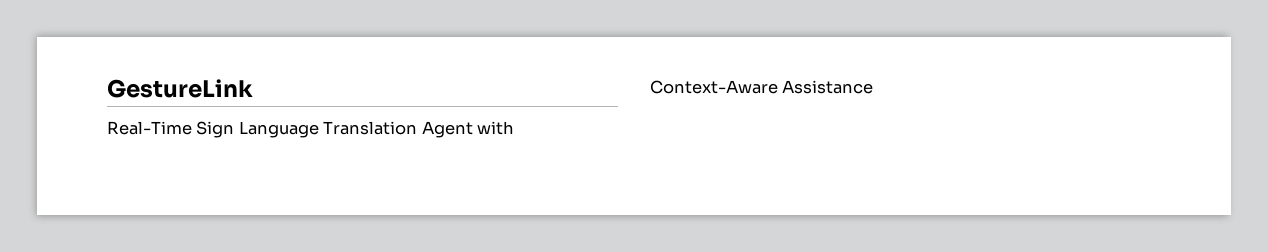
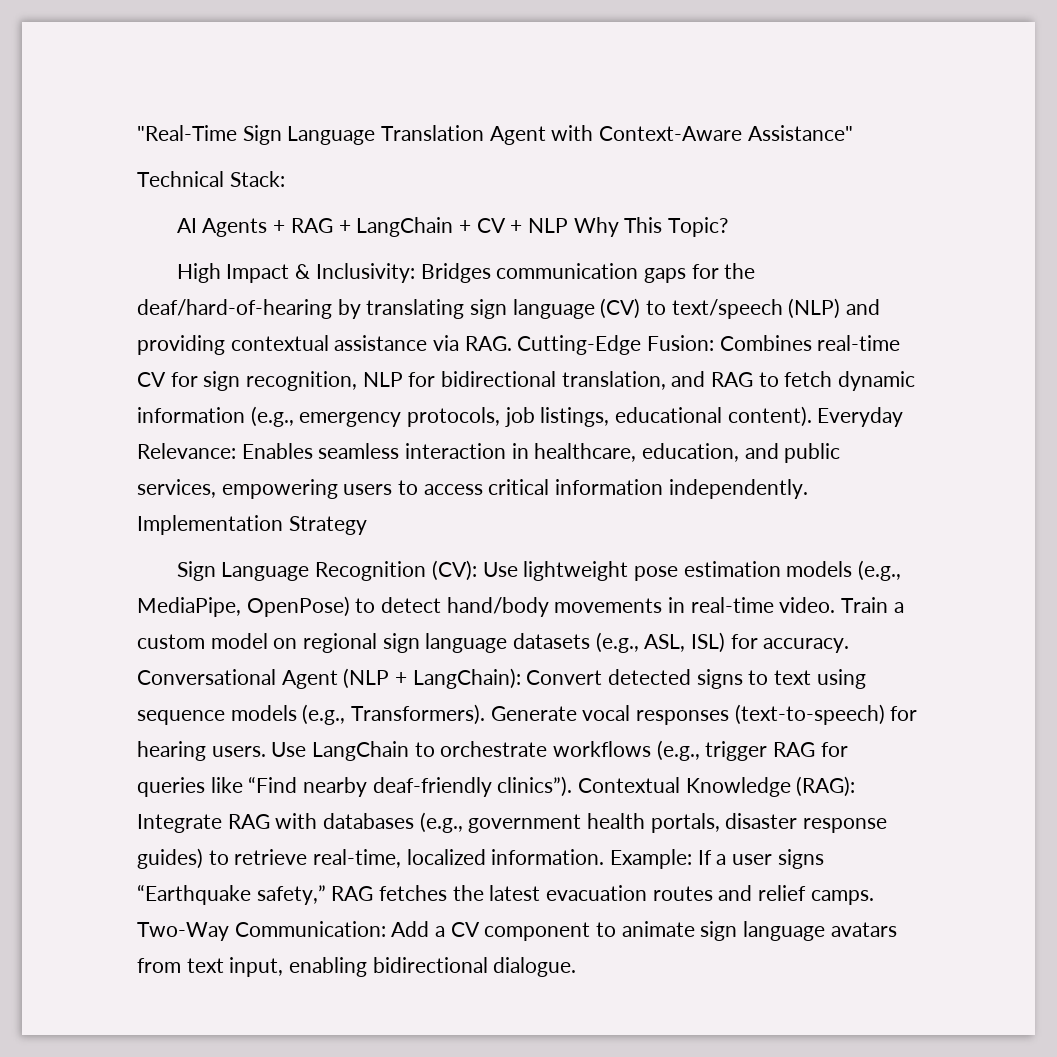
- GestureLink
- Real-Time Sign Language Translation Agent with Context-Aware Assistance
+ "Real-Time Sign Language Translation Agent with Context-Aware Assistance"
+ Technical Stack:
+ AI Agents + RAG + LangChain + CV + NLP Why This Topic?
+ High Impact & Inclusivity: Bridges communication gaps for the deaf/hard-of-hearing by translating sign language (CV) to text/speech (NLP) and providing contextual assistance via RAG. Cutting-Edge Fusion: Combines real-time CV for sign recognition, NLP for bidirectional translation, and RAG to fetch dynamic information (e.g., emergency protocols, job listings, educational content). Everyday Relevance: Enables seamless interaction in healthcare, education, and public services, empowering users to access critical information independently. Implementation Strategy
+ Sign Language Recognition (CV): Use lightweight pose estimation models (e.g., MediaPipe, OpenPose) to detect hand/body movements in real-time video. Train a custom model on regional sign language datasets (e.g., ASL, ISL) for accuracy. Conversational Agent (NLP + LangChain): Convert detected signs to text using sequence models (e.g., Transformers). Generate vocal responses (text-to-speech) for hearing users. Use LangChain to orchestrate workflows (e.g., trigger RAG for queries like “Find nearby deaf-friendly clinics”). Contextual Knowledge (RAG): Integrate RAG with databases (e.g., government health portals, disaster response guides) to retrieve real-time, localized information. Example: If a user signs “Earthquake safety,” RAG fetches the latest evacuation routes and relief camps. Two-Way Communication: Add a CV component to animate sign language avatars from text input, enabling bidirectional dialogue.

